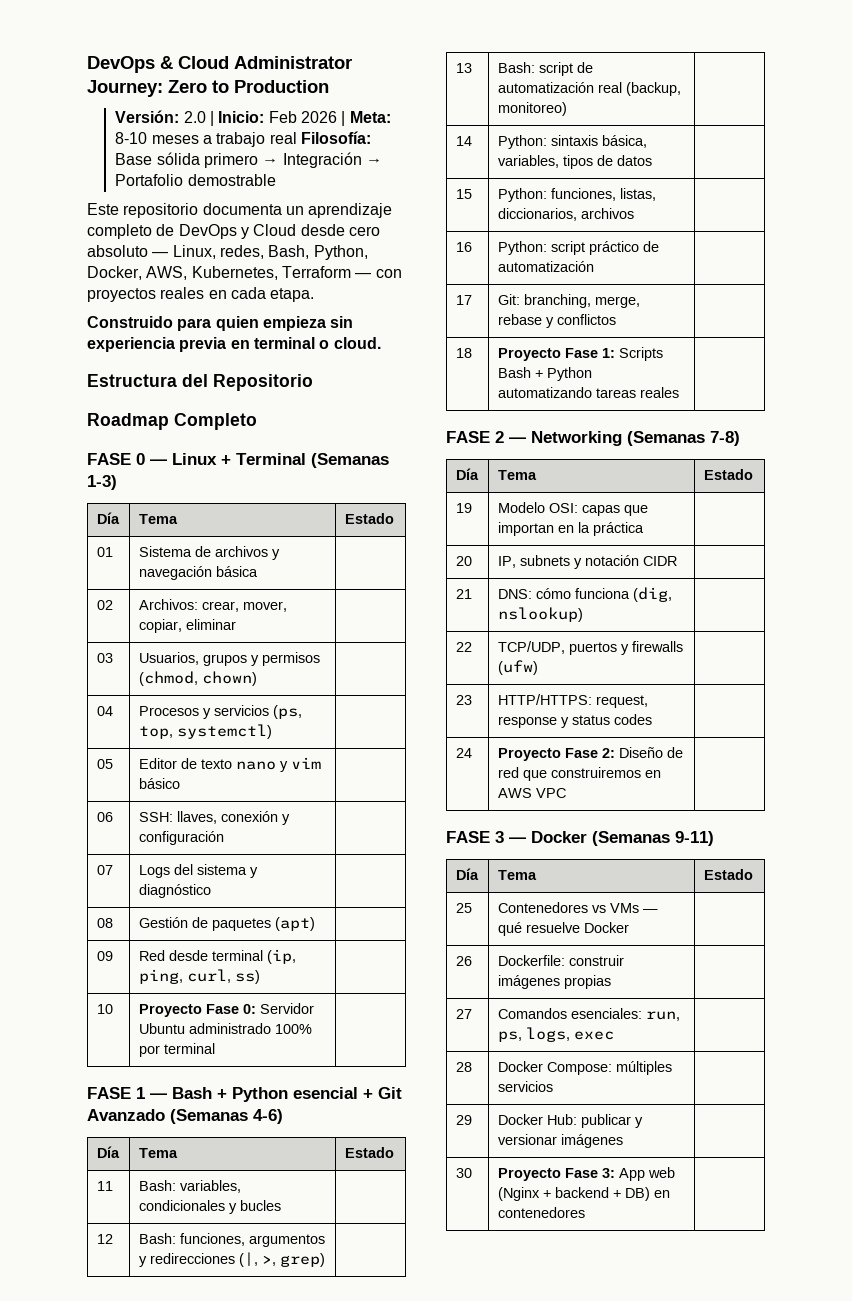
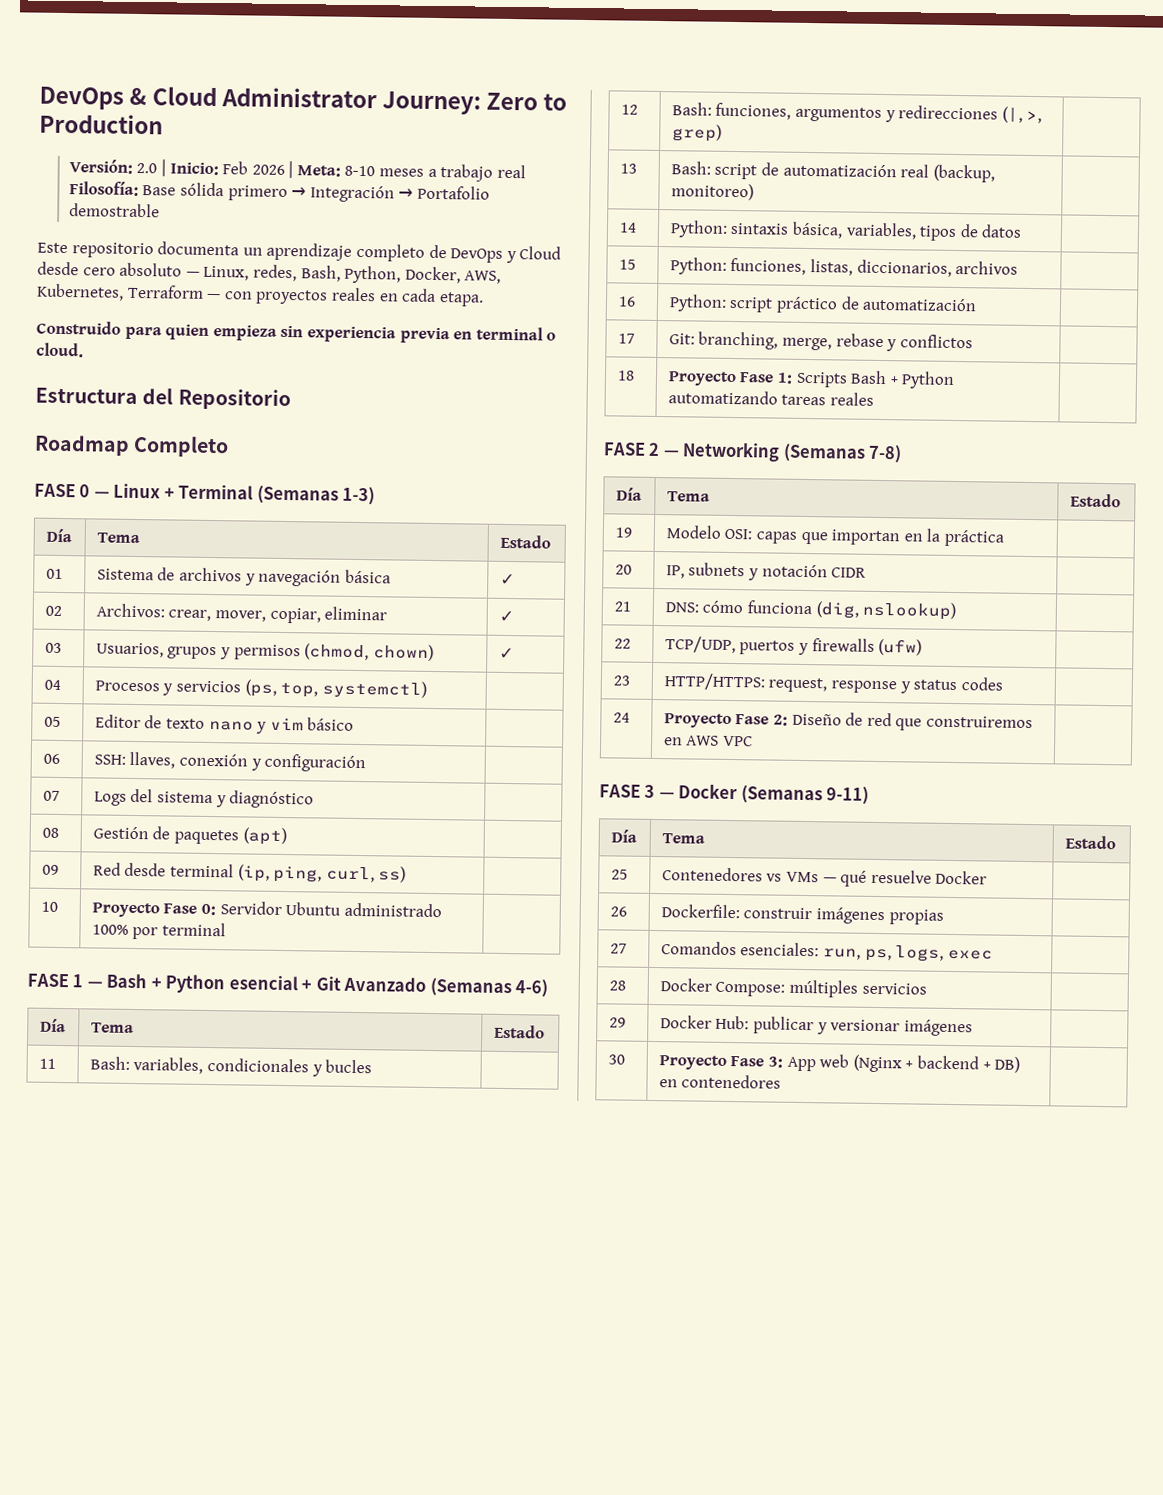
- 01 | Sistema de archivos y navegación básica |
+ 01 | Sistema de archivos y navegación básica | ✓
- 02 | Archivos: crear, mover, copiar, eliminar |
+ 02 | Archivos: crear, mover, copiar, eliminar | ✓
- 03 | Usuarios, grupos y permisos (chmod, chown) |
+ 03 | Usuarios, grupos y permisos (chmod, chown) | ✓

